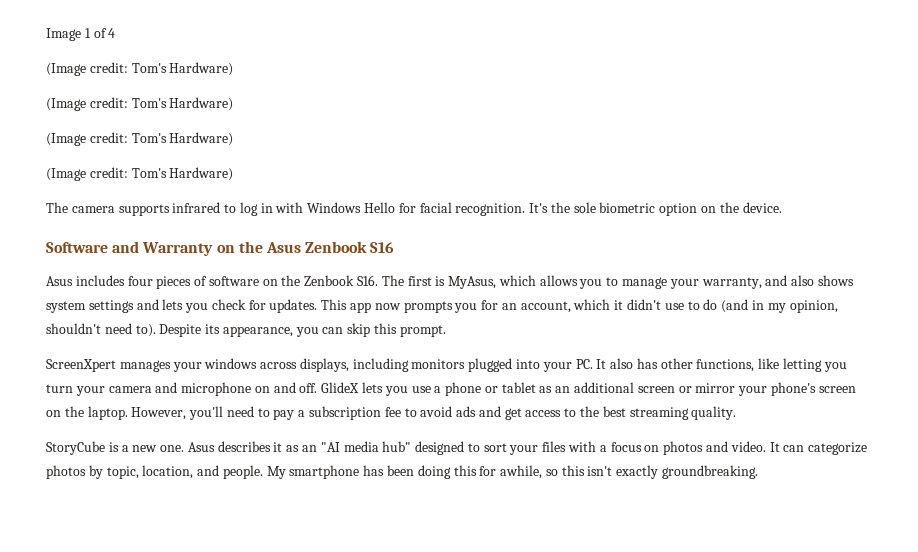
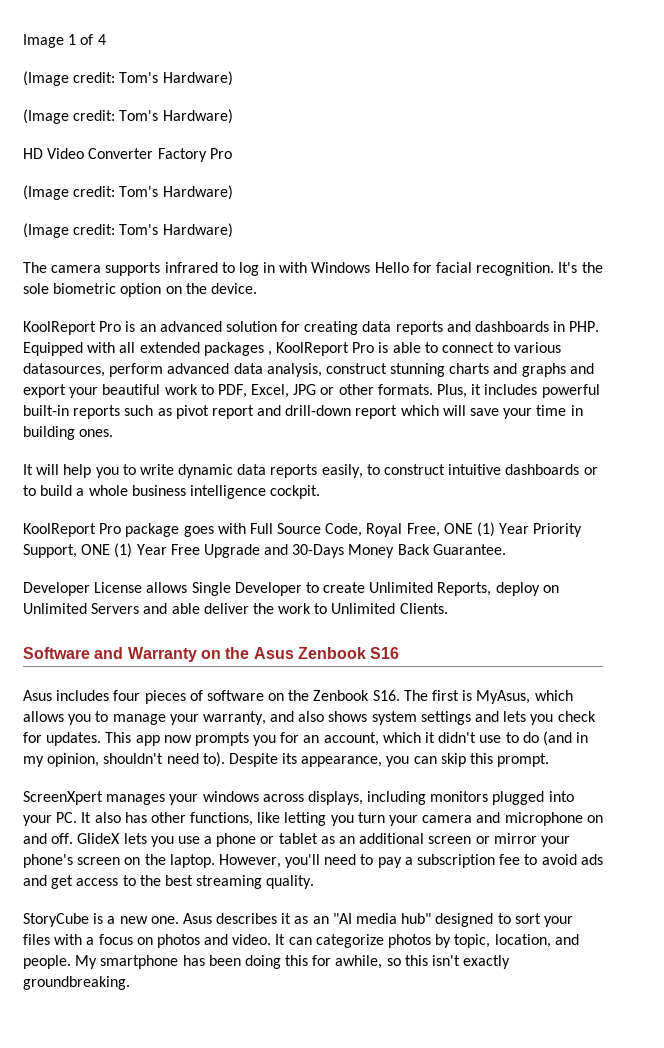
+ HD Video Converter Factory Pro
+ KoolReport Pro is an advanced solution for creating data reports and dashboards in PHP. Equipped with all extended packages , KoolReport Pro is able to connect to various datasources, perform advanced data analysis, construct stunning charts and graphs and export your beautiful work to PDF, Excel, JPG or other formats. Plus, it includes powerful built-in reports such as pivot report and drill-down report which will save your time in building ones.
+ It will help you to write dynamic data reports easily, to construct intuitive dashboards or to build a whole business intelligence cockpit.
+ KoolReport Pro package goes with Full Source Code, Royal Free, ONE (1) Year Priority Support, ONE (1) Year Free Upgrade and 30-Days Money Back Guarantee.
+ Developer License allows Single Developer to create Unlimited Reports, deploy on Unlimited Servers and able deliver the work to Unlimited Clients.

